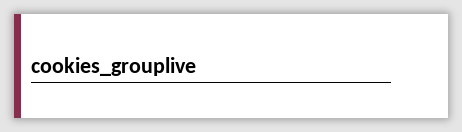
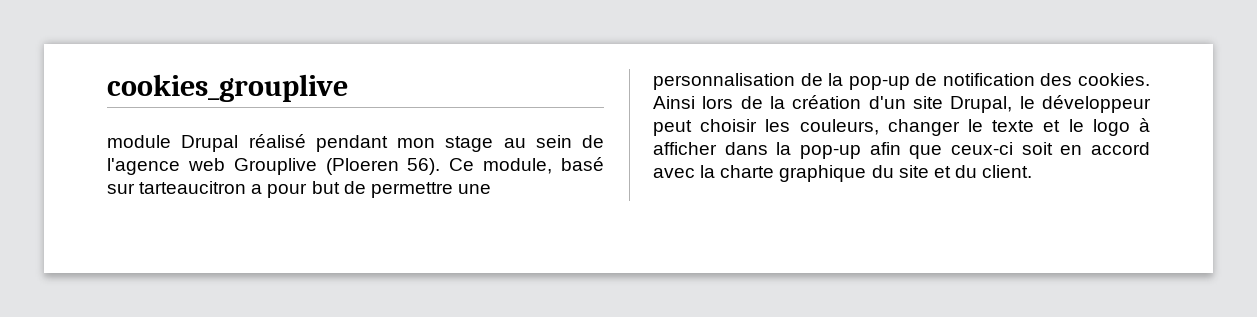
+ module Drupal réalisé pendant mon stage au sein de l'agence web Grouplive (Ploeren 56). Ce module, basé sur tarteaucitron a pour but de permettre une personnalisation de la pop-up de notification des cookies. Ainsi lors de la création d'un site Drupal, le développeur peut choisir les couleurs, changer le texte et le logo à afficher dans la pop-up afin que ceux-ci soit en accord avec la charte graphique du site et du client.

